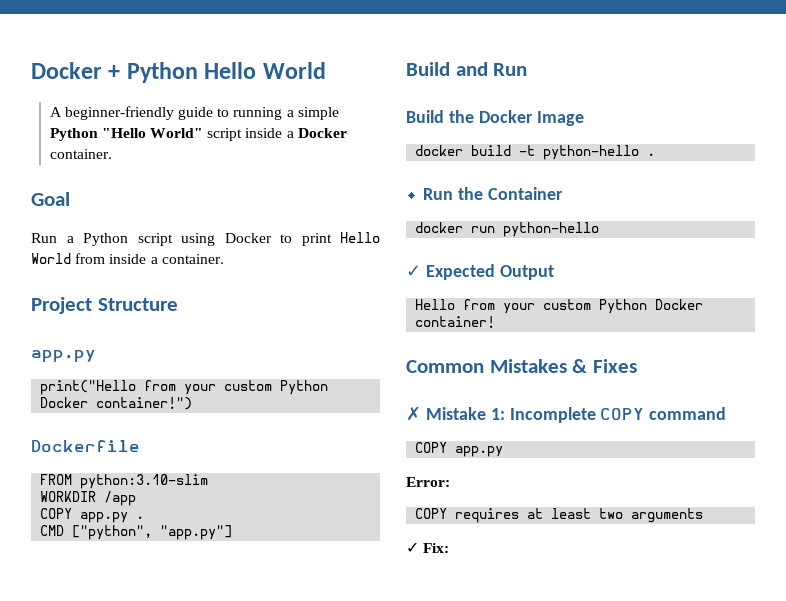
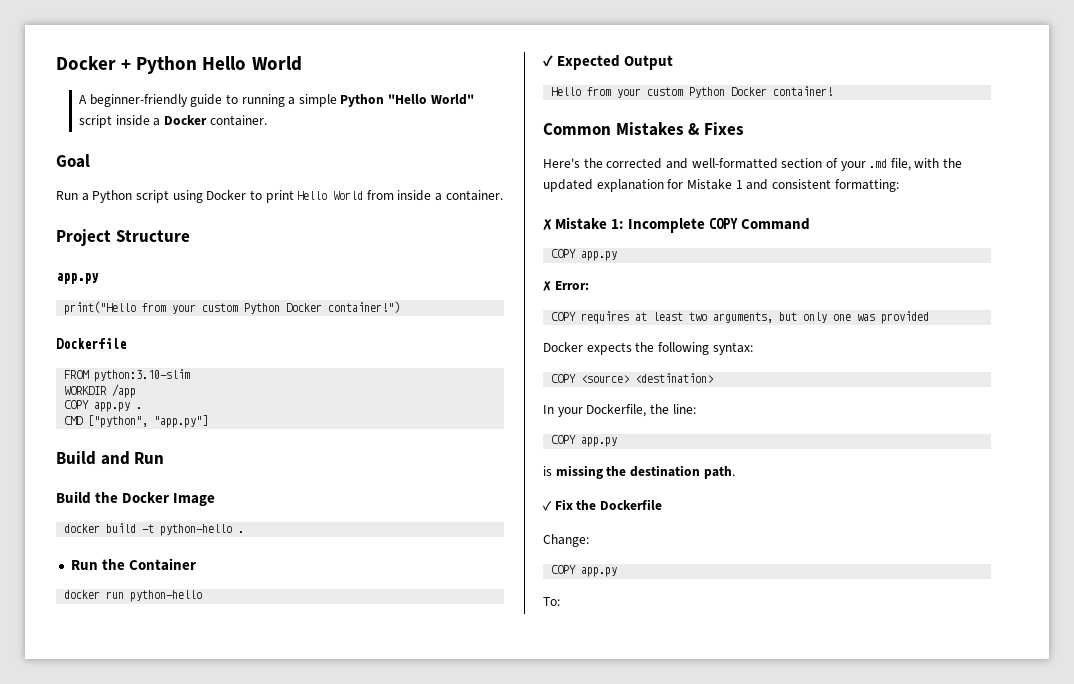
+ Here's the corrected and well-formatted section of your .md file, with the updated explanation for Mistake 1 and consistent formatting:
- ✗ Mistake 1: Incomplete COPY command
+ ✗ Mistake 1: Incomplete COPY Command
  COPY app.py
- Error:
+ ✗ Error:
- COPY requires at least two arguments
- ✓ Fix:
+ COPY requires at least two arguments, but only one was provided
+ Docker expects the following syntax:
+ COPY <source> <destination>
+ In your Dockerfile, the line:
+ COPY app.py
+ is missing the destination path.
+ ✓ Fix the Dockerfile
+ Change:
+ COPY app.py
+ To:

